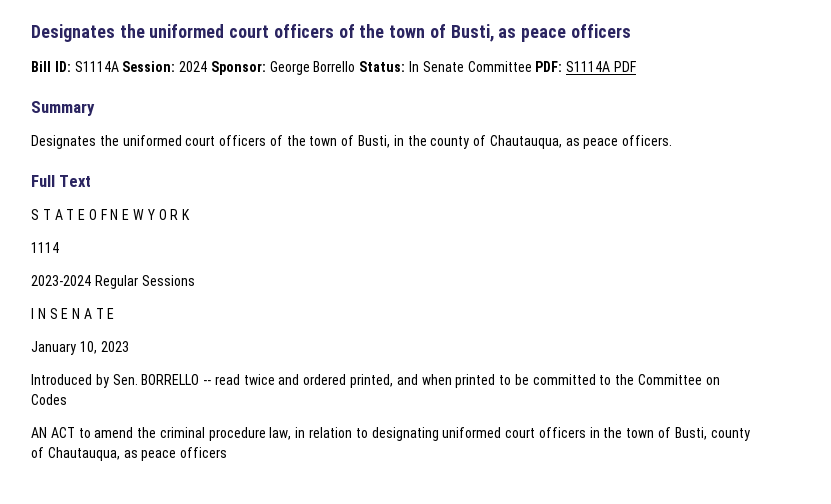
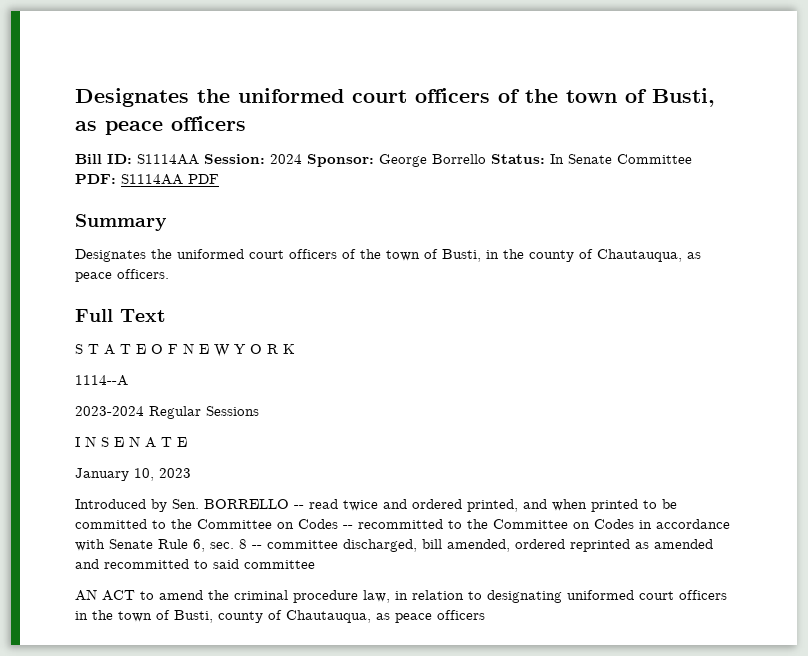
- Bill ID: S1114A Session: 2024 Sponsor: George Borrello Status: In Senate Committee PDF: S1114A PDF
+ Bill ID: S1114AA Session: 2024 Sponsor: George Borrello Status: In Senate Committee PDF: S1114AA PDF
- 1114
+ 1114--A
- Introduced by Sen. BORRELLO -- read twice and ordered printed, and when printed to be committed to the Committee on Codes
+ Introduced by Sen. BORRELLO -- read twice and ordered printed, and when printed to be committed to the Committee on Codes -- recommitted to the Committee on Codes in accordance with Senate Rule 6, sec. 8 -- committee discharged, bill amended, ordered reprinted as amended and recommitted to said committee

